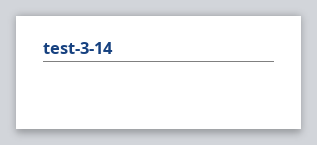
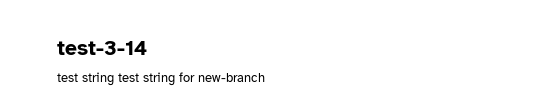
+ test string test string for new-branch

